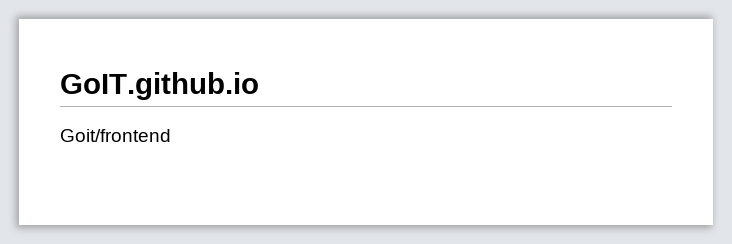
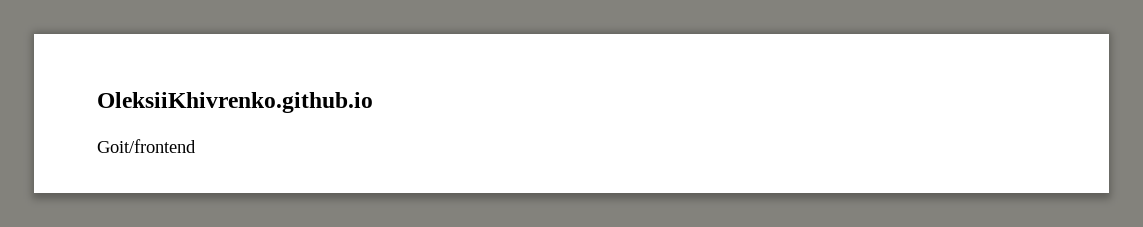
- GoIT.github.io
+ OleksiiKhivrenko.github.io

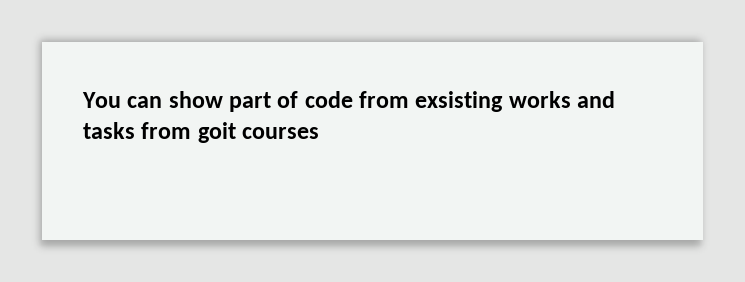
- OleksiiKhivrenko.github.io
- Goit/frontend
+ You can show part of code from exsisting works and tasks from goit courses

